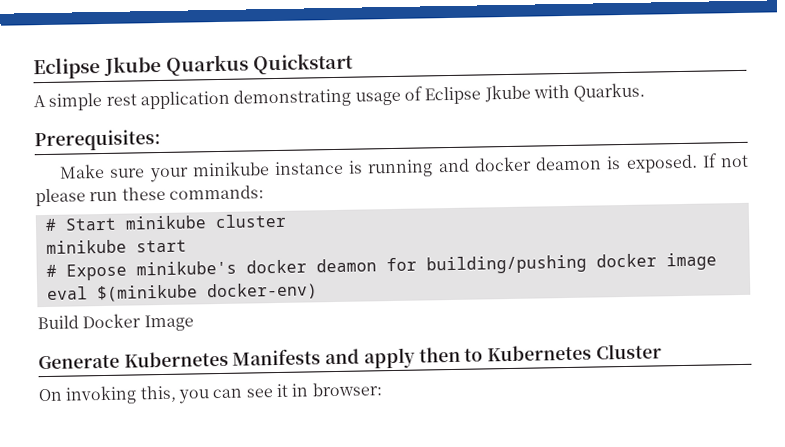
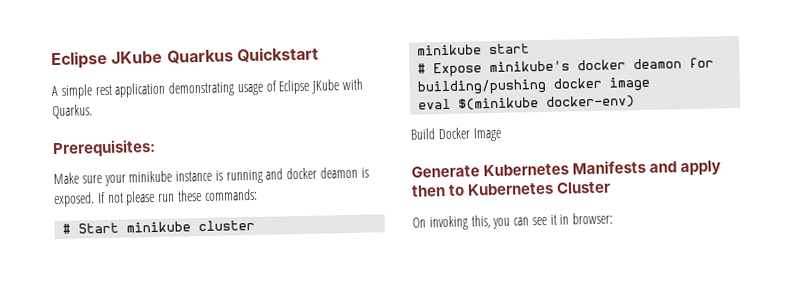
- Eclipse Jkube Quarkus Quickstart
+ Eclipse JKube Quarkus Quickstart
- A simple rest application demonstrating usage of Eclipse Jkube with Quarkus.
+ A simple rest application demonstrating usage of Eclipse JKube with Quarkus.

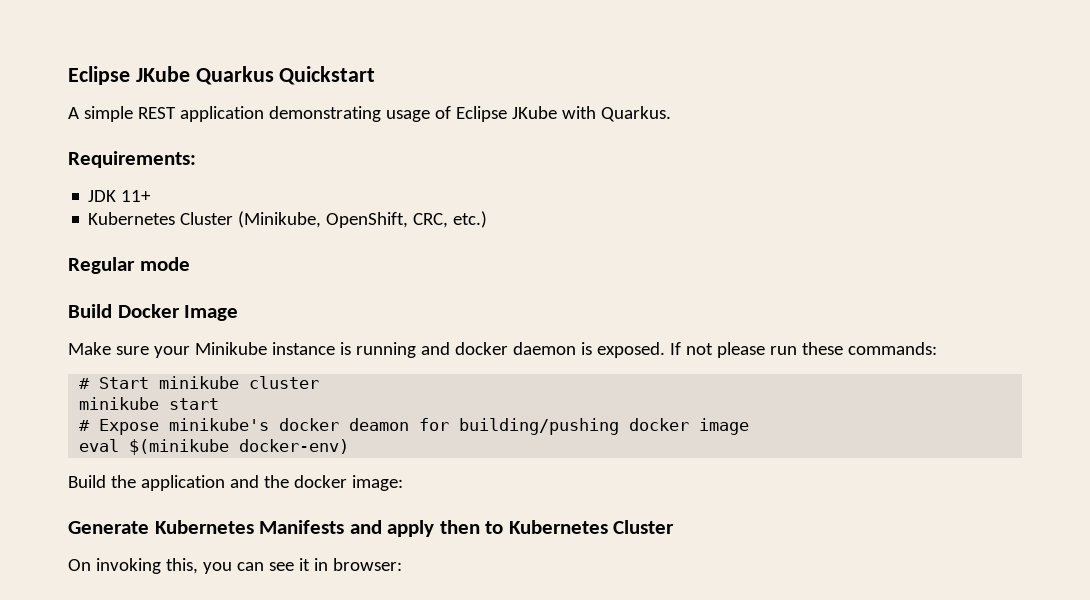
- A simple rest application demonstrating usage of Eclipse JKube with Quarkus.
+ A simple REST application demonstrating usage of Eclipse JKube with Quarkus.
- Prerequisites:
+ Requirements:
+ JDK 11+
+ Kubernetes Cluster (Minikube, OpenShift, CRC, etc.)
+ Regular mode
+ Build Docker Image
- Make sure your minikube instance is running and docker deamon is exposed.
+ Make sure your Minikube instance is running and docker daemon is exposed.
- Build Docker Image
+ Build the application and the docker image:

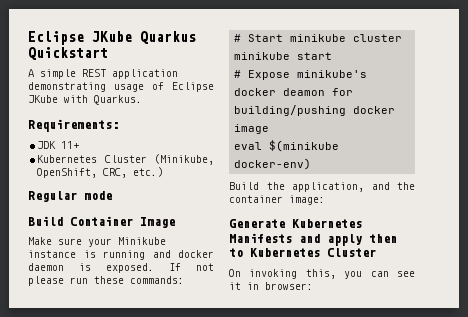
- Build Docker Image
+ Build Container Image
- Build the application and the docker image:
+ Build the application, and the container image:

